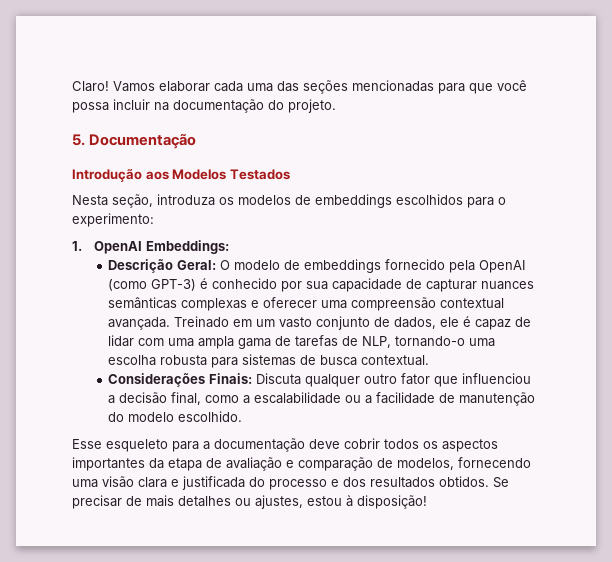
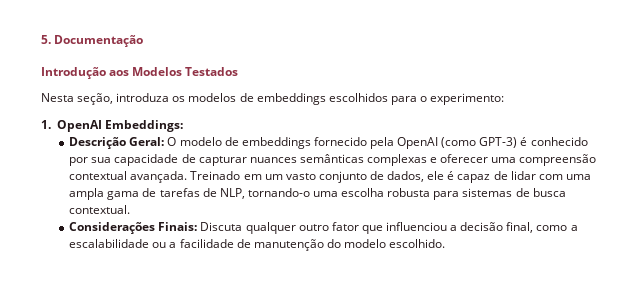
- Claro! Vamos elaborar cada uma das seções mencionadas para que você possa incluir na documentação do projeto.
- Esse esqueleto para a documentação deve cobrir todos os aspectos importantes da etapa de avaliação e comparação de modelos, fornecendo uma visão clara e justificada do processo e dos resultados obtidos. Se precisar de mais detalhes ou ajustes, estou à disposição!

